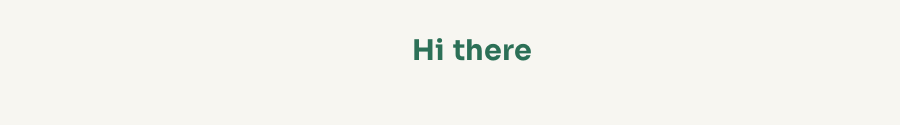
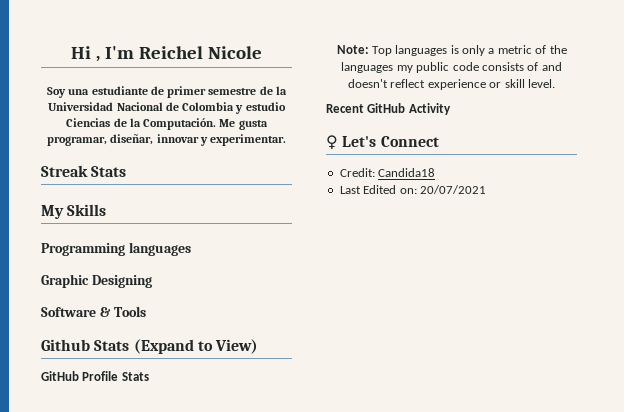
- Hi there
+ Hi , I'm Reichel Nicole
+ Soy una estudiante de primer semestre de la Universidad Nacional de Colombia y estudio Ciencias de la Computación. Me gusta programar, diseñar, innovar y experimentar.
+ Streak Stats
+ My Skills
+ Programming languages
+ Graphic Designing
+ Software & Tools
+ Github Stats (Expand to View)
+ GitHub Profile Stats
+ Note: Top languages is only a metric of the languages my public code consists of and doesn't reflect experience or skill level.
+ Recent GitHub Activity
+ ♀ Let's Connect
+ Credit: Candida18
+ Last Edited on: 20/07/2021

